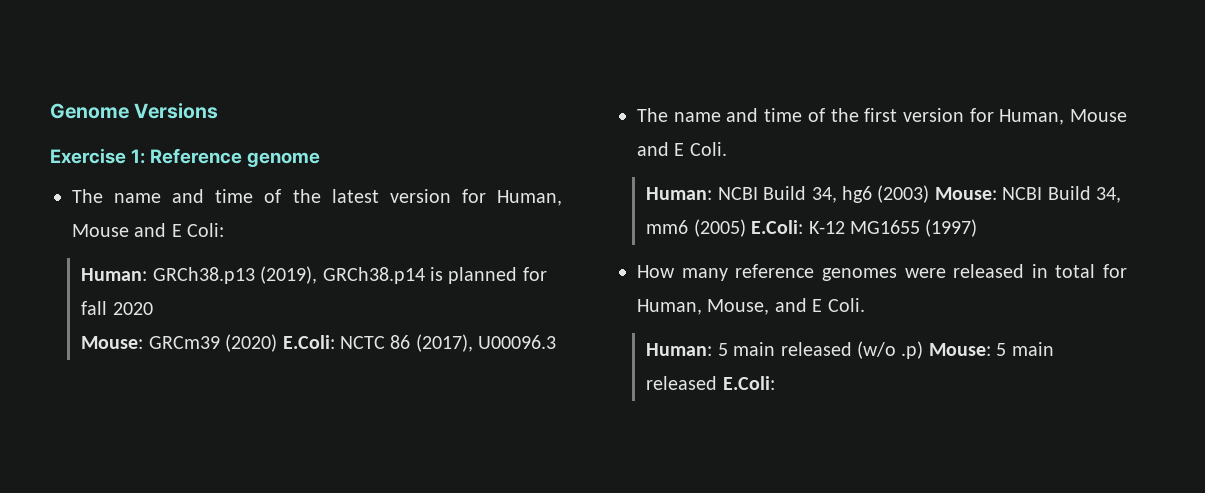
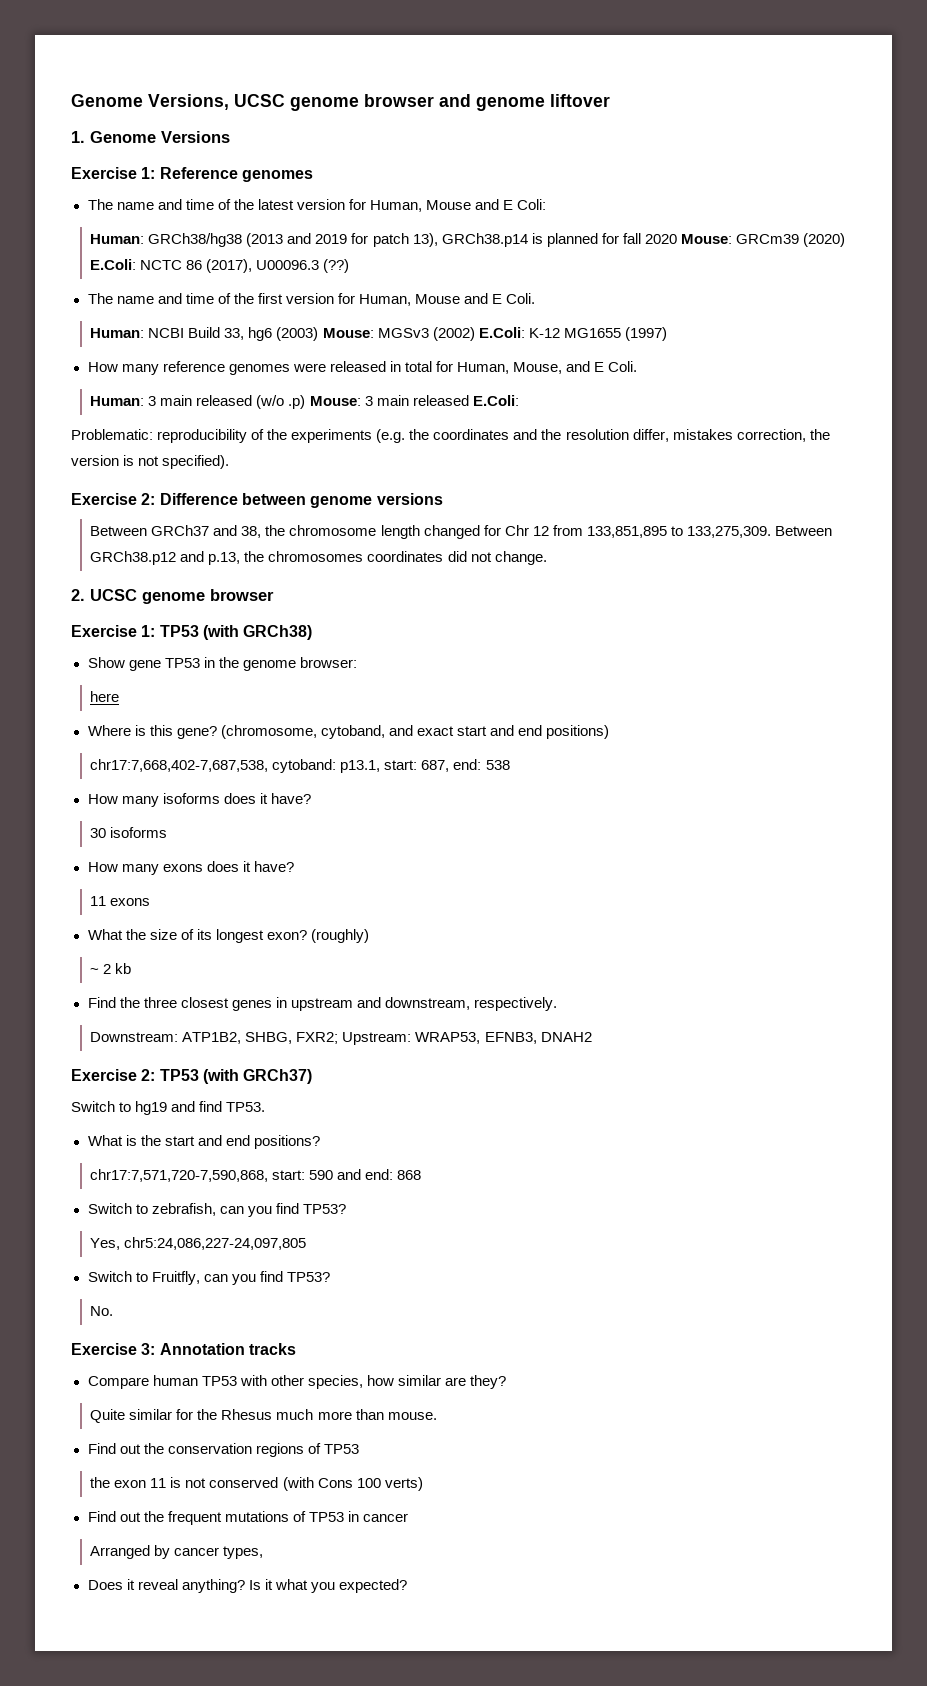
- Genome Versions
+ Genome Versions, UCSC genome browser and genome liftover
+ 1. Genome Versions
- Exercise 1: Reference genome
+ Exercise 1: Reference genomes
- Human: GRCh38.p13 (2019), GRCh38.p14 is planned for fall 2020
- Mouse: GRCm39 (2020) E.Coli: NCTC 86 (2017), U00096.3
+ Human: GRCh38/hg38 (2013 and 2019 for patch 13), GRCh38.p14 is planned for fall 2020 Mouse: GRCm39 (2020) E.Coli: NCTC 86 (2017), U00096.3 (??)
- Human: NCBI Build 34, hg6 (2003) Mouse: NCBI Build 34, mm6 (2005) E.Coli: K-12 MG1655 (1997)
+ Human: NCBI Build 33, hg6 (2003) Mouse: MGSv3 (2002) E.Coli: K-12 MG1655 (1997)
- Human: 5 main released (w/o .p) Mouse: 5 main released E.Coli:
+ Human: 3 main released (w/o .p) Mouse: 3 main released E.Coli:
+ Problematic: reproducibility of the experiments (e.g. the coordinates and the resolution differ, mistakes correction, the version is not specified).
+ Exercise 2: Difference between genome versions
+ Between GRCh37 and 38, the chromosome length changed for Chr 12 from 133,851,895 to 133,275,309. Between GRCh38.p12 and p.13, the chromosomes coordinates did not change.
+ 2. UCSC genome browser
+ Exercise 1: TP53 (with GRCh38)
+ Show gene TP53 in the genome browser:
+ here
+ Where is this gene? (chromosome, cytoband, and exact start and end positions)
+ chr17:7,668,402-7,687,538, cytoband: p13.1, start: 687, end: 538
+ How many isoforms does it have?
+ 30 isoforms
+ How many exons does it have?
+ 11 exons
+ What the size of its longest exon? (roughly)
+ ~ 2 kb
+ Find the three closest genes in upstream and downstream, respectively.
+ Downstream: ATP1B2, SHBG, FXR2; Upstream: WRAP53, EFNB3, DNAH2
+ Exercise 2: TP53 (with GRCh37)
+ Switch to hg19 and find TP53.
+ What is the start and end positions?
+ chr17:7,571,720-7,590,868, start: 590 and end: 868
+ Switch to zebrafish, can you find TP53?
+ Yes, chr5:24,086,227-24,097,805
+ Switch to Fruitfly, can you find TP53?
+ No.
+ Exercise 3: Annotation tracks
+ Compare human TP53 with other species, how similar are they?
+ Quite similar for the Rhesus much more than mouse.
+ Find out the conservation regions of TP53
+ the exon 11 is not conserved (with Cons 100 verts)
+ Find out the frequent mutations of TP53 in cancer
+ Arranged by cancer types,
+ Does it reveal anything? Is it what you expected?

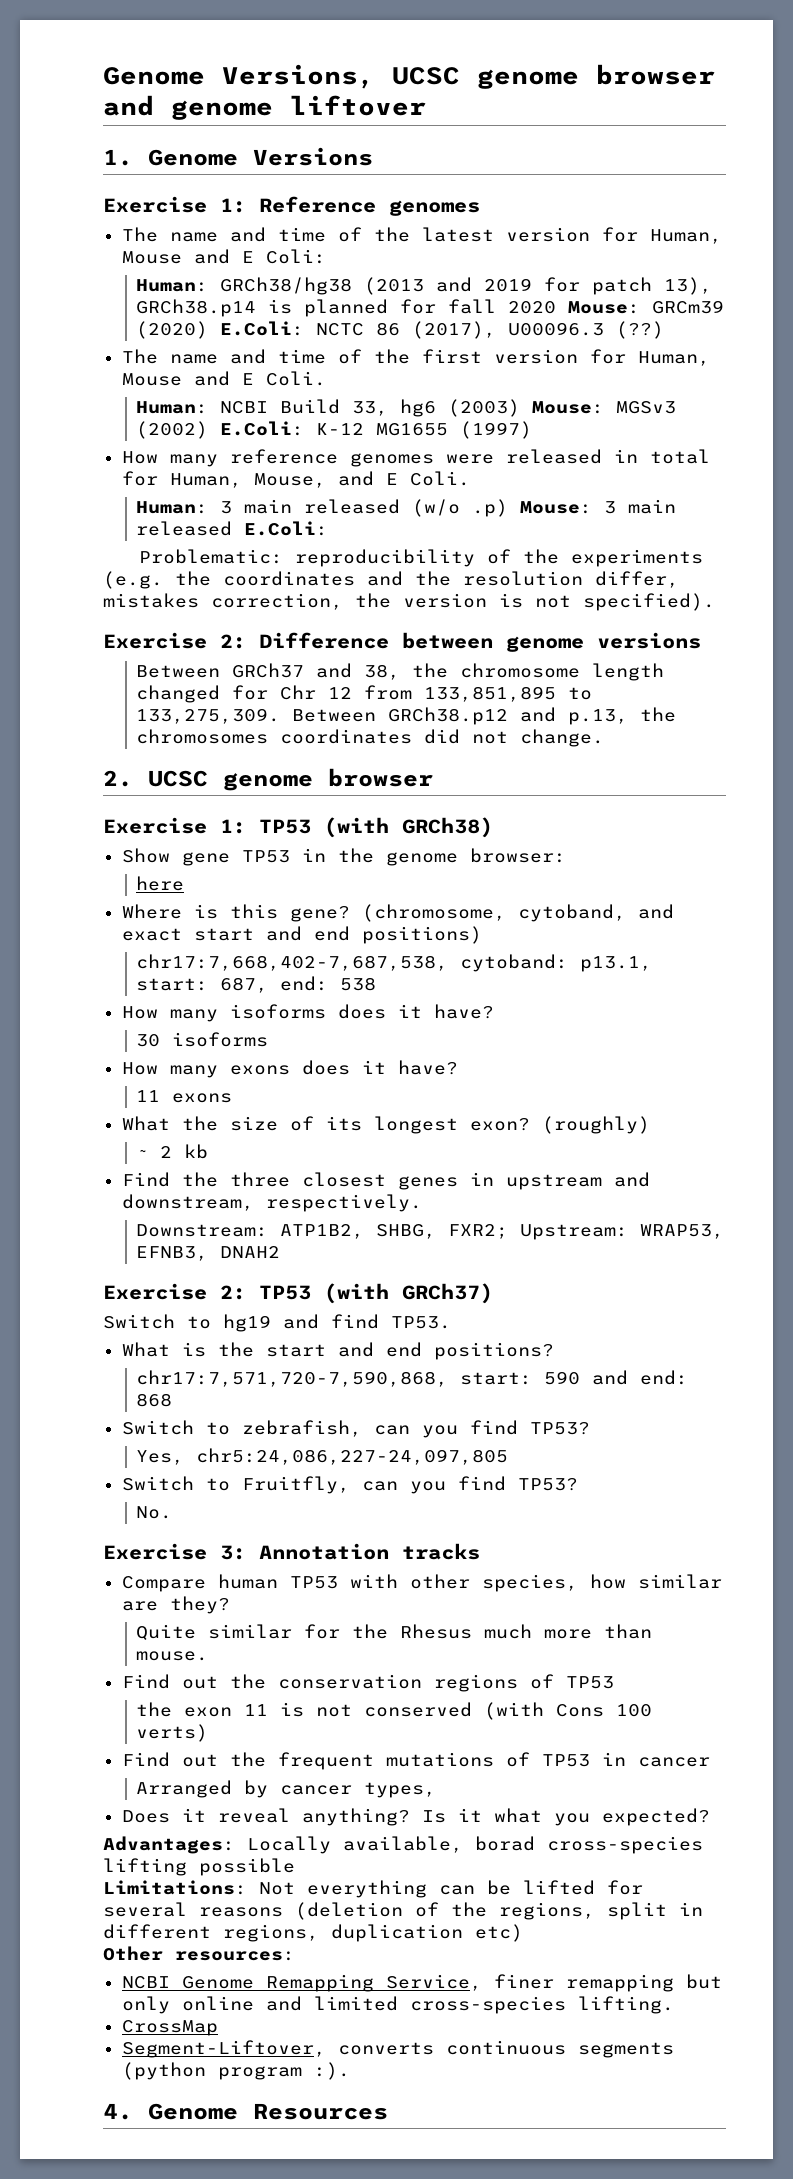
+ Advantages: Locally available, borad cross-species lifting possible
+ Limitations: Not everything can be lifted for several reasons (deletion of the regions, split in different regions, duplication etc)
+ Other resources:
+ NCBI Genome Remapping Service, finer remapping but only online and limited cross-species lifting.
+ CrossMap
+ Segment-Liftover, converts continuous segments (python program :).
+ 4. Genome Resources

